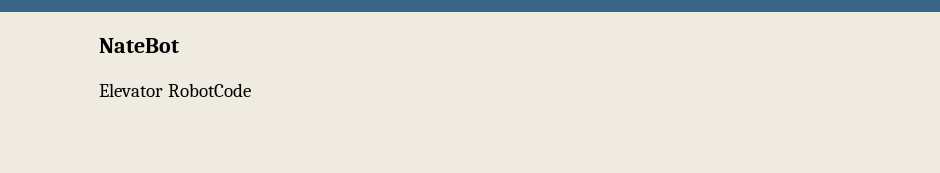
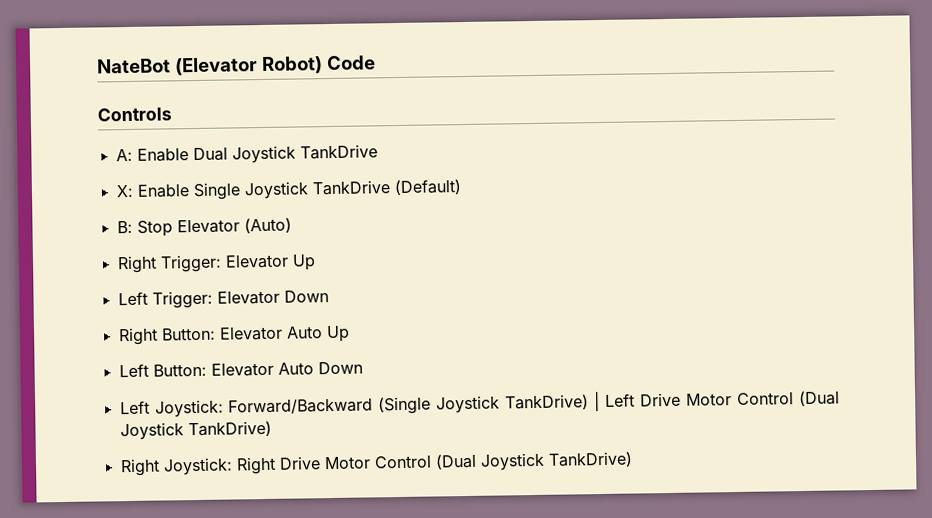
- NateBot
- Elevator RobotCode
+ NateBot (Elevator Robot) Code
+ Controls
+ A: Enable Dual Joystick TankDrive
+ X: Enable Single Joystick TankDrive (Default)
+ B: Stop Elevator (Auto)
+ Right Trigger: Elevator Up
+ Left Trigger: Elevator Down
+ Right Button: Elevator Auto Up
+ Left Button: Elevator Auto Down
+ Left Joystick: Forward/Backward (Single Joystick TankDrive) | Left Drive Motor Control (Dual Joystick TankDrive)
+ Right Joystick: Right Drive Motor Control (Dual Joystick TankDrive)

